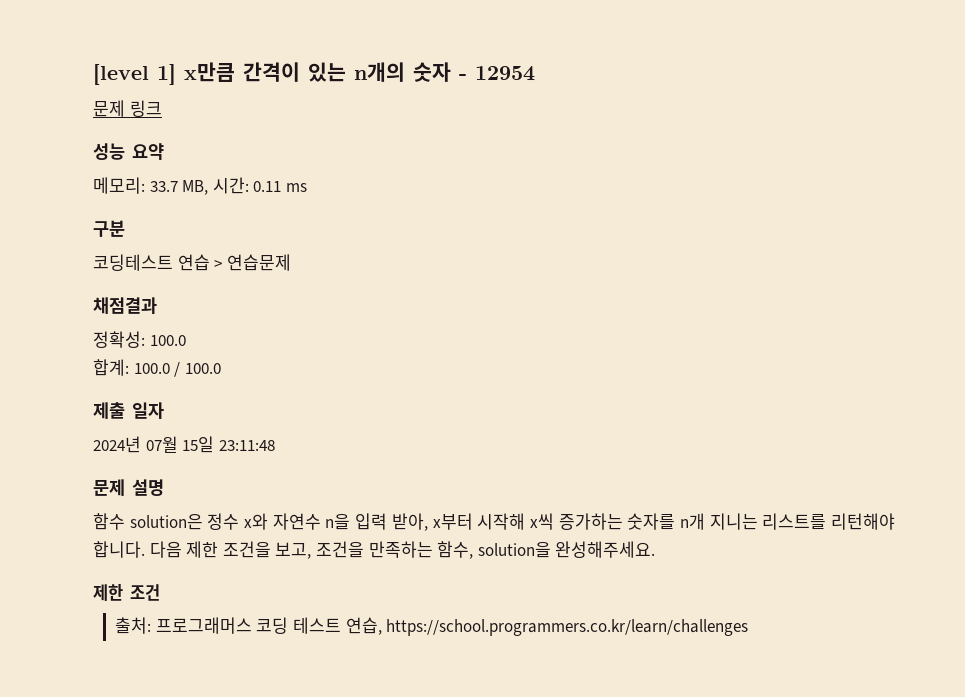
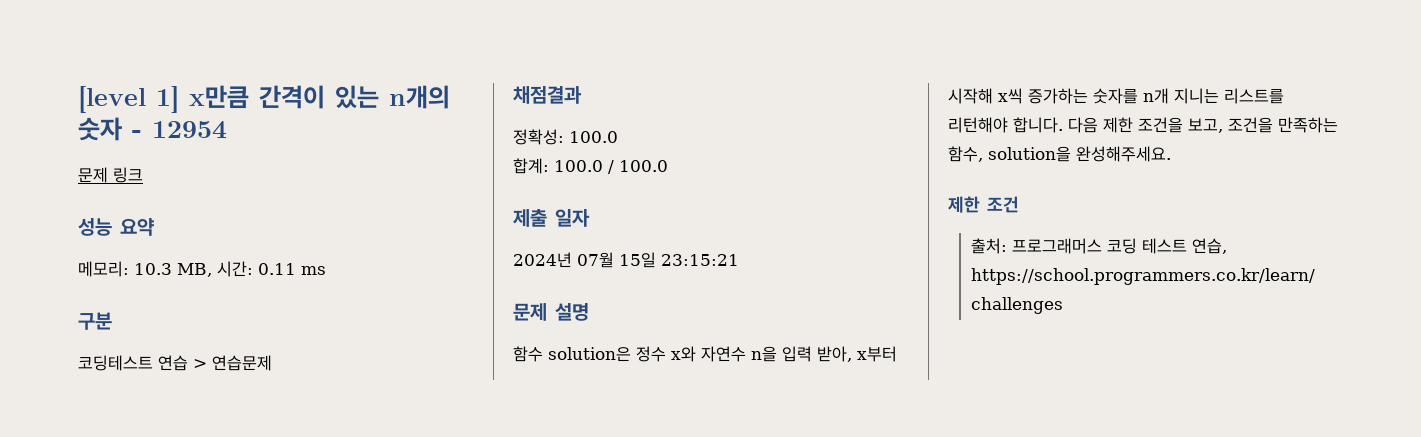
- 메모리: 33.7 MB, 시간: 0.11 ms
+ 메모리: 10.3 MB, 시간: 0.11 ms
- 2024년 07월 15일 23:11:48
+ 2024년 07월 15일 23:15:21

